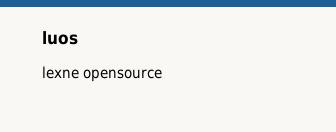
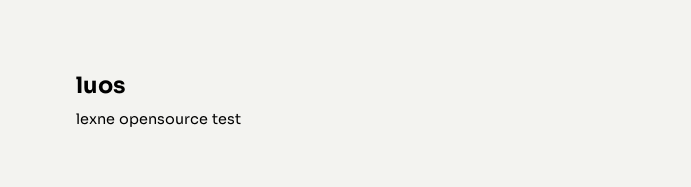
- lexne opensource
+ lexne opensource test

